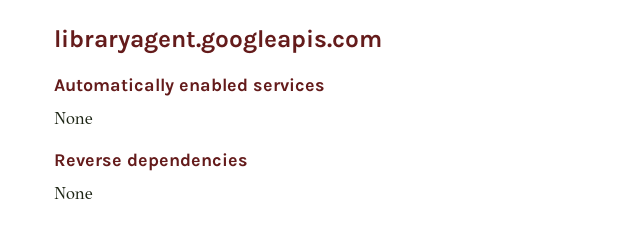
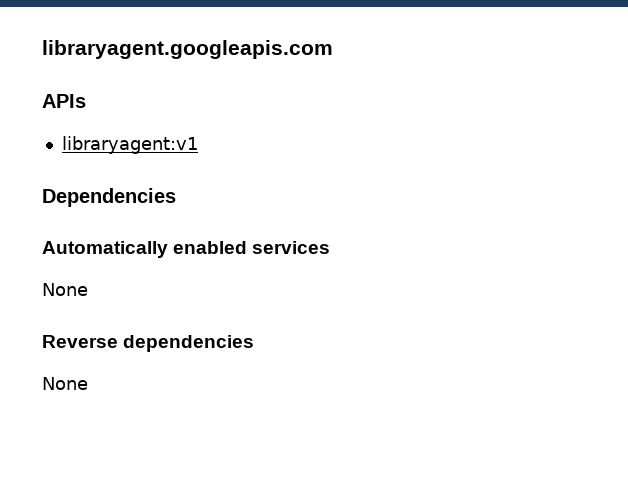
+ APIs
+ libraryagent:v1
+ Dependencies

